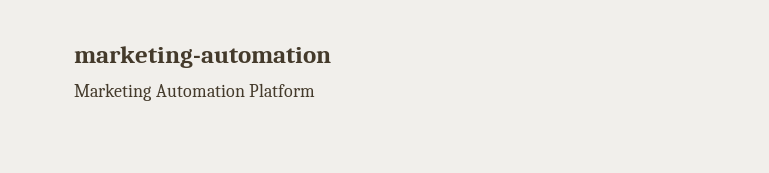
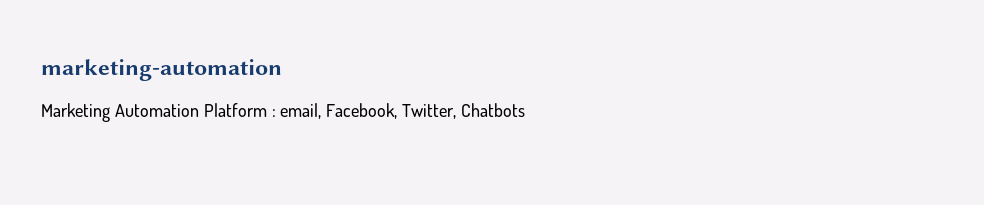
- Marketing Automation Platform
+ Marketing Automation Platform : email, Facebook, Twitter, Chatbots

